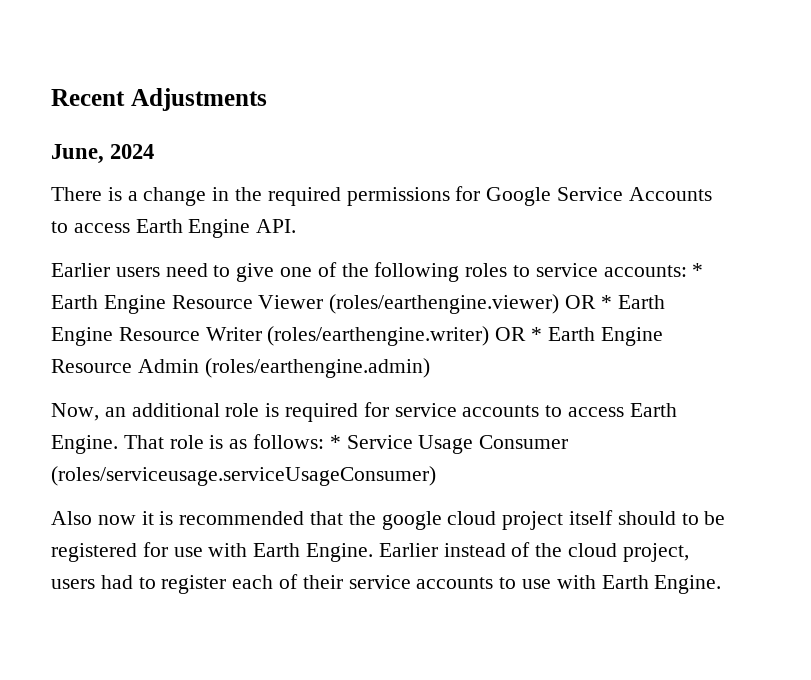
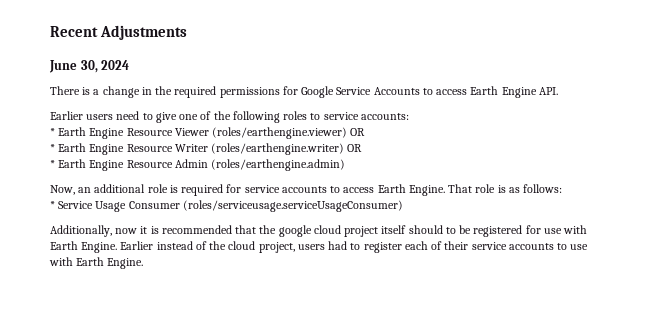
- June, 2024
+ June 30, 2024
- Earlier users need to give one of the following roles to service accounts: * Earth Engine Resource Viewer (roles/earthengine.viewer) OR * Earth Engine Resource Writer (roles/earthengine.writer) OR * Earth Engine Resource Admin (roles/earthengine.admin)
+ Earlier users need to give one of the following roles to service accounts:
+ * Earth Engine Resource Viewer (roles/earthengine.viewer) OR
+ * Earth Engine Resource Writer (roles/earthengine.writer) OR
+ * Earth Engine Resource Admin (roles/earthengine.admin)
- That role is as follows: * Service Usage Consumer (roles/serviceusage.serviceUsageConsumer)
+ That role is as follows:
+ * Service Usage Consumer (roles/serviceusage.serviceUsageConsumer)
- Also now it is recommended that the google cloud project itself should to be registered for use with Earth Engine.
+ Additionally, now it is recommended that the google cloud project itself should to be registered for use with Earth Engine.

